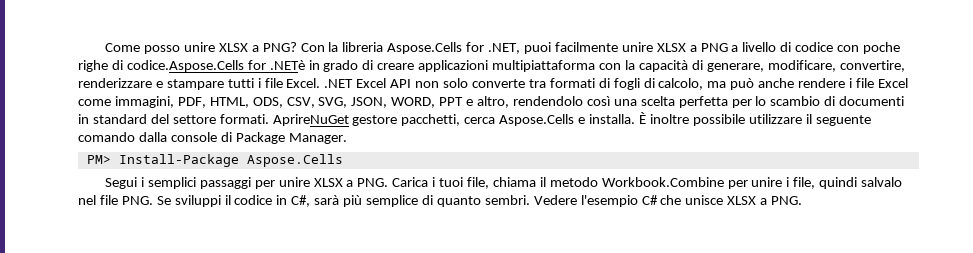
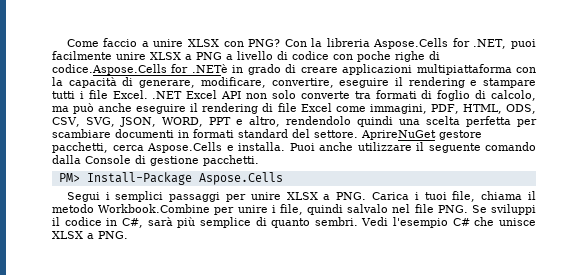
- Come posso unire XLSX a PNG?
+ Come faccio a unire XLSX con PNG?
- Con la libreria Aspose.Cells for .NET, puoi facilmente unire XLSX a PNG a livello di codice con poche righe di codice.Aspose.Cells for .NETè in grado di creare applicazioni multipiattaforma con la capacità di generare, modificare, convertire, renderizzare e stampare tutti i file Excel. .NET Excel API non solo converte tra formati di fogli di calcolo, ma può anche rendere i file Excel come immagini, PDF, HTML, ODS, CSV, SVG, JSON, WORD, PPT e altro, rendendolo così una scelta perfetta per lo scambio di documenti in standard del settore formati.
+ Con la libreria Aspose.Cells for .NET, puoi facilmente unire XLSX a PNG a livello di codice con poche righe di codice.Aspose.Cells for .NETè in grado di creare applicazioni multipiattaforma con la capacità di generare, modificare, convertire, eseguire il rendering e stampare tutti i file Excel. .NET Excel API non solo converte tra formati di foglio di calcolo, ma può anche eseguire il rendering di file Excel come immagini, PDF, HTML, ODS, CSV, SVG, JSON, WORD, PPT e altro, rendendolo quindi una scelta perfetta per scambiare documenti in formati standard del settore.
- È inoltre possibile utilizzare il seguente comando dalla console di Package Manager.
+ Puoi anche utilizzare il seguente comando dalla Console di gestione pacchetti.
- Vedere l'esempio C# che unisce XLSX a PNG.
+ Vedi l'esempio C# che unisce XLSX a PNG.

